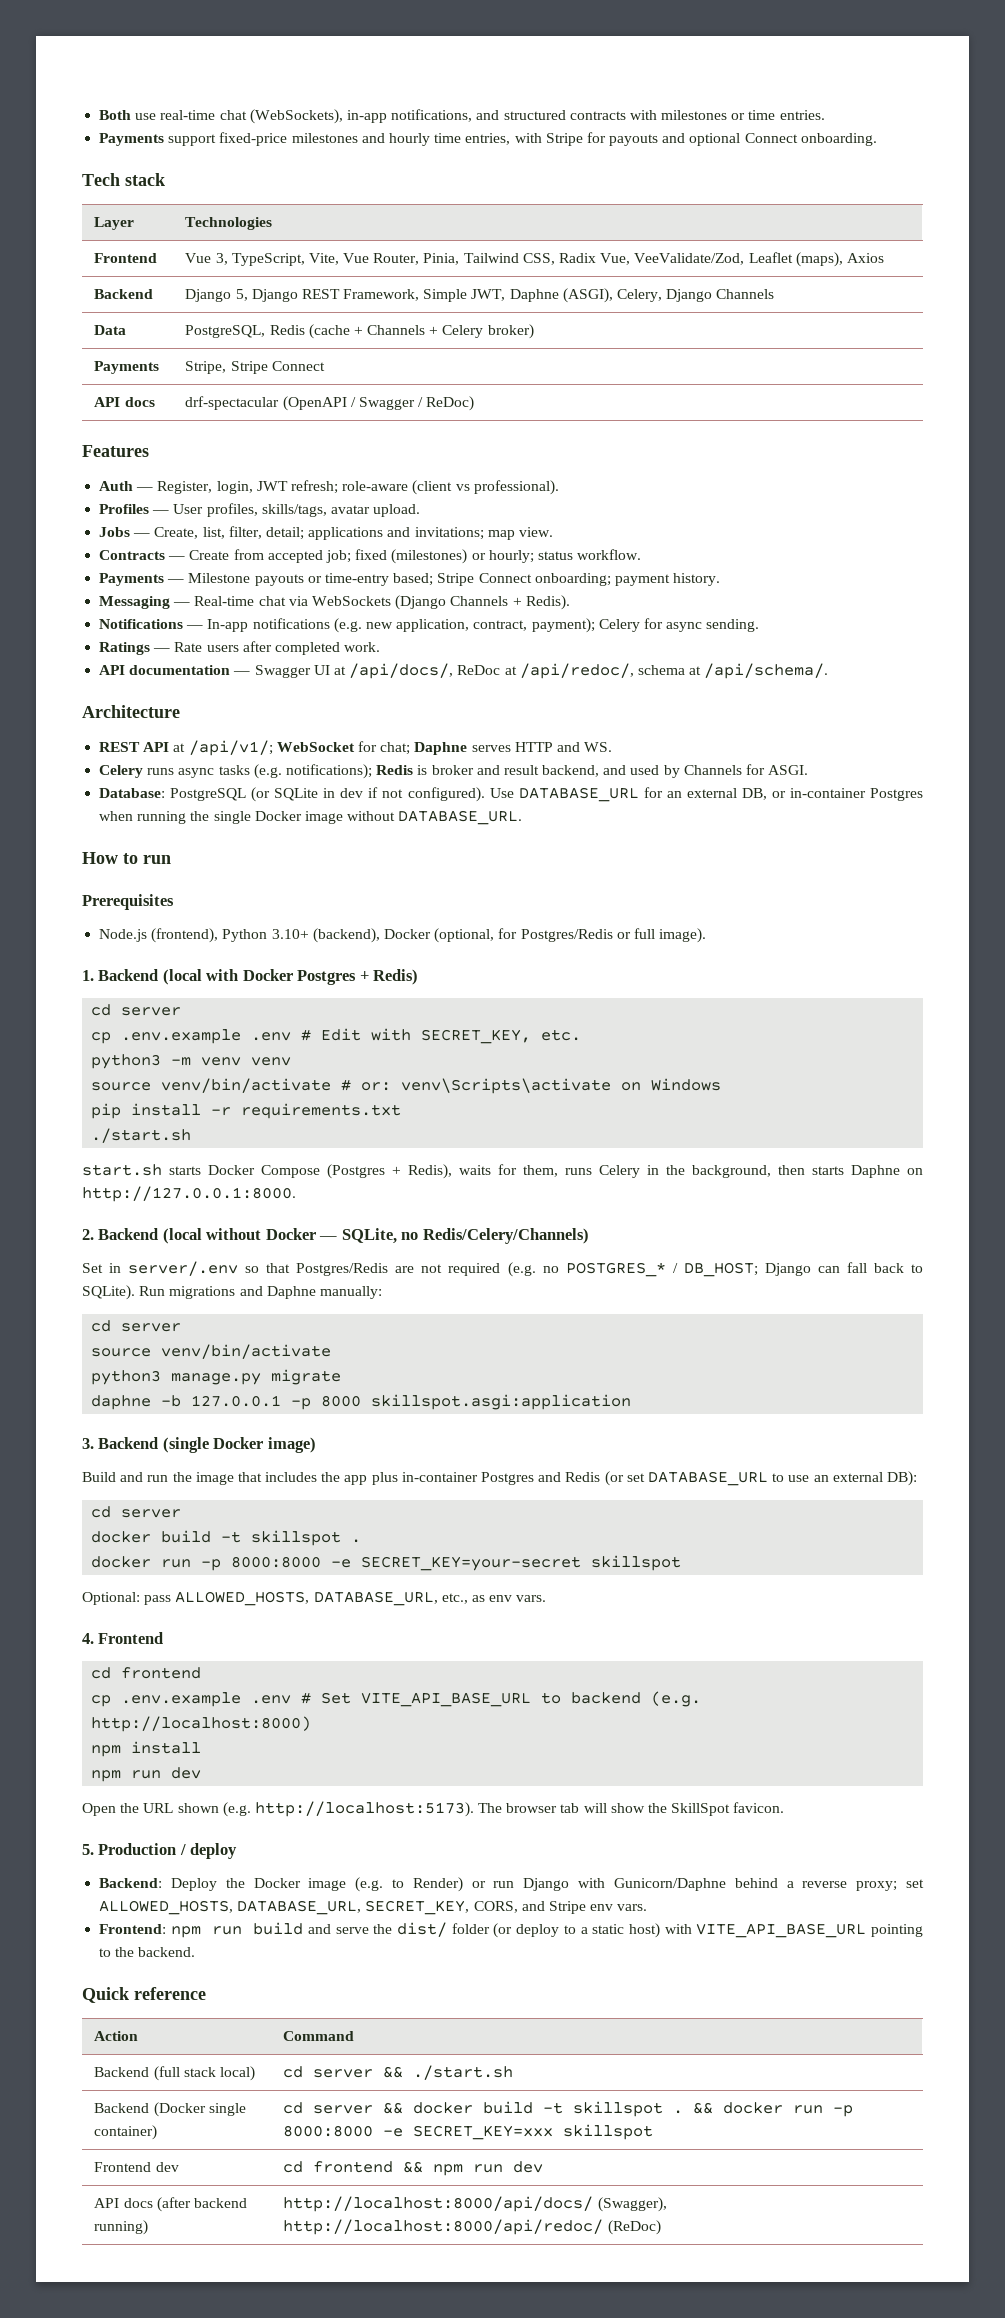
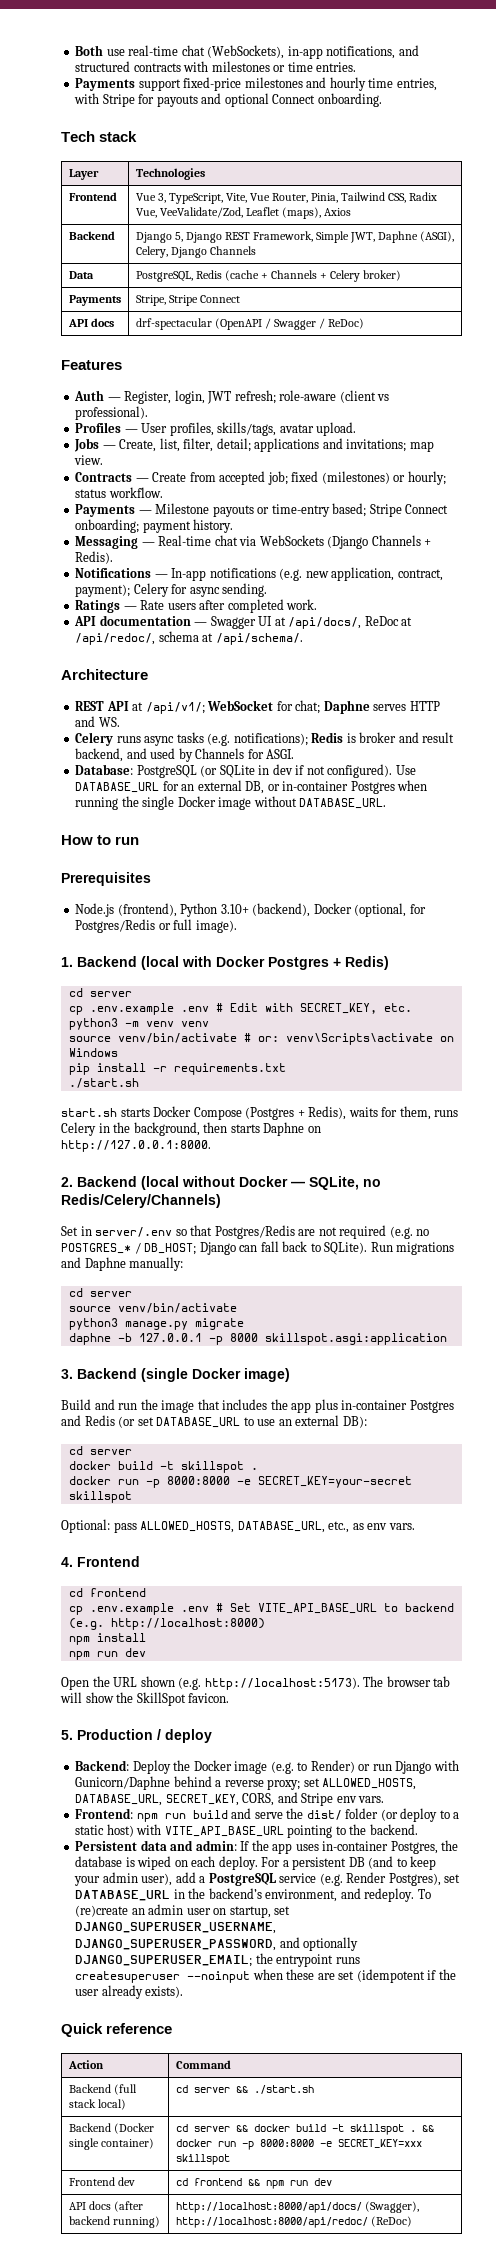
+ Persistent data and admin: If the app uses in-container Postgres, the database is wiped on each deploy. For a persistent DB (and to keep your admin user), add a PostgreSQL service (e.g. Render Postgres), set DATABASE_URL in the backend’s environment, and redeploy. To (re)create an admin user on startup, set DJANGO_SUPERUSER_USERNAME, DJANGO_SUPERUSER_PASSWORD, and optionally DJANGO_SUPERUSER_EMAIL; the entrypoint runs createsuperuser --noinput when these are set (idempotent if the user already exists).

